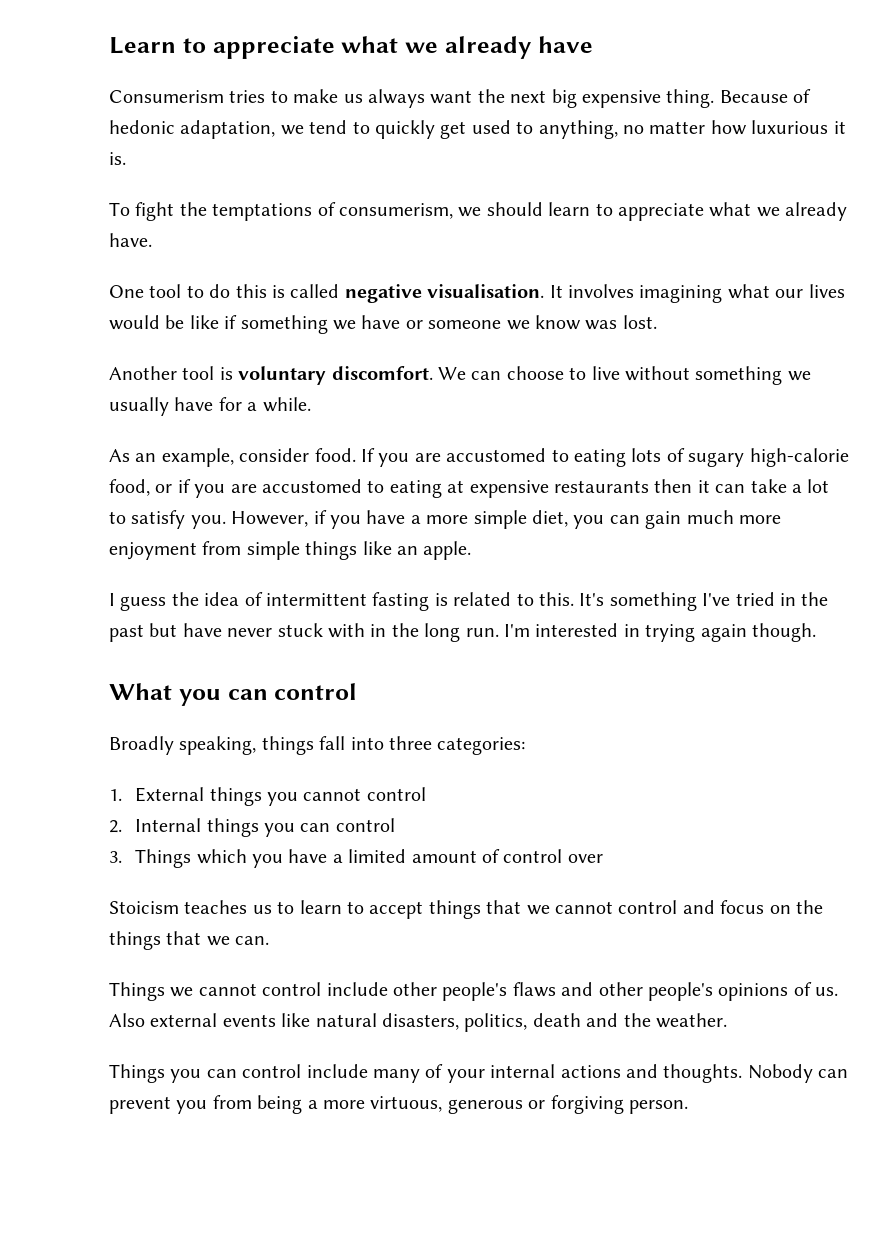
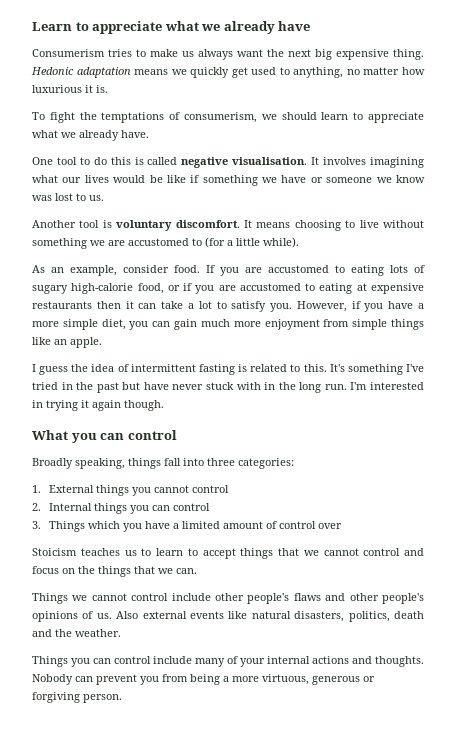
- Because of hedonic adaptation, we tend to quickly get used to anything, no matter how luxurious it is.
+ Hedonic adaptation means we quickly get used to anything, no matter how luxurious it is.
- It involves imagining what our lives would be like if something we have or someone we know was lost.
+ It involves imagining what our lives would be like if something we have or someone we know was lost to us.
- We can choose to live without something we usually have for a while.
+ It means choosing to live without something we are accustomed to (for a little while).
- I'm interested in trying again though.
+ I'm interested in trying it again though.

